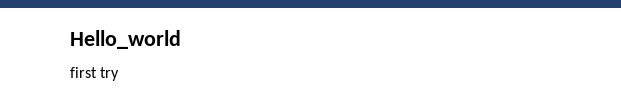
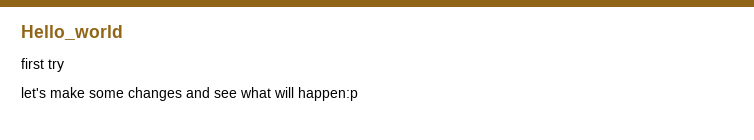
+ let's make some changes and see what will happen:p

